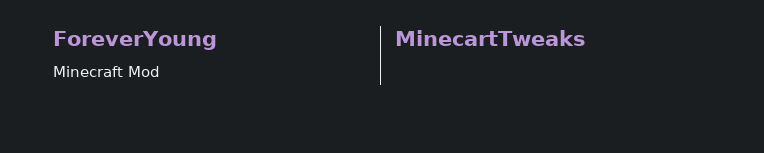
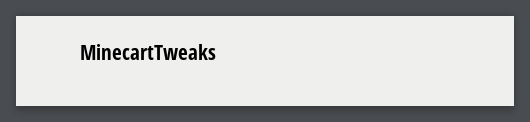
- ForeverYoung
- Minecraft Mod

